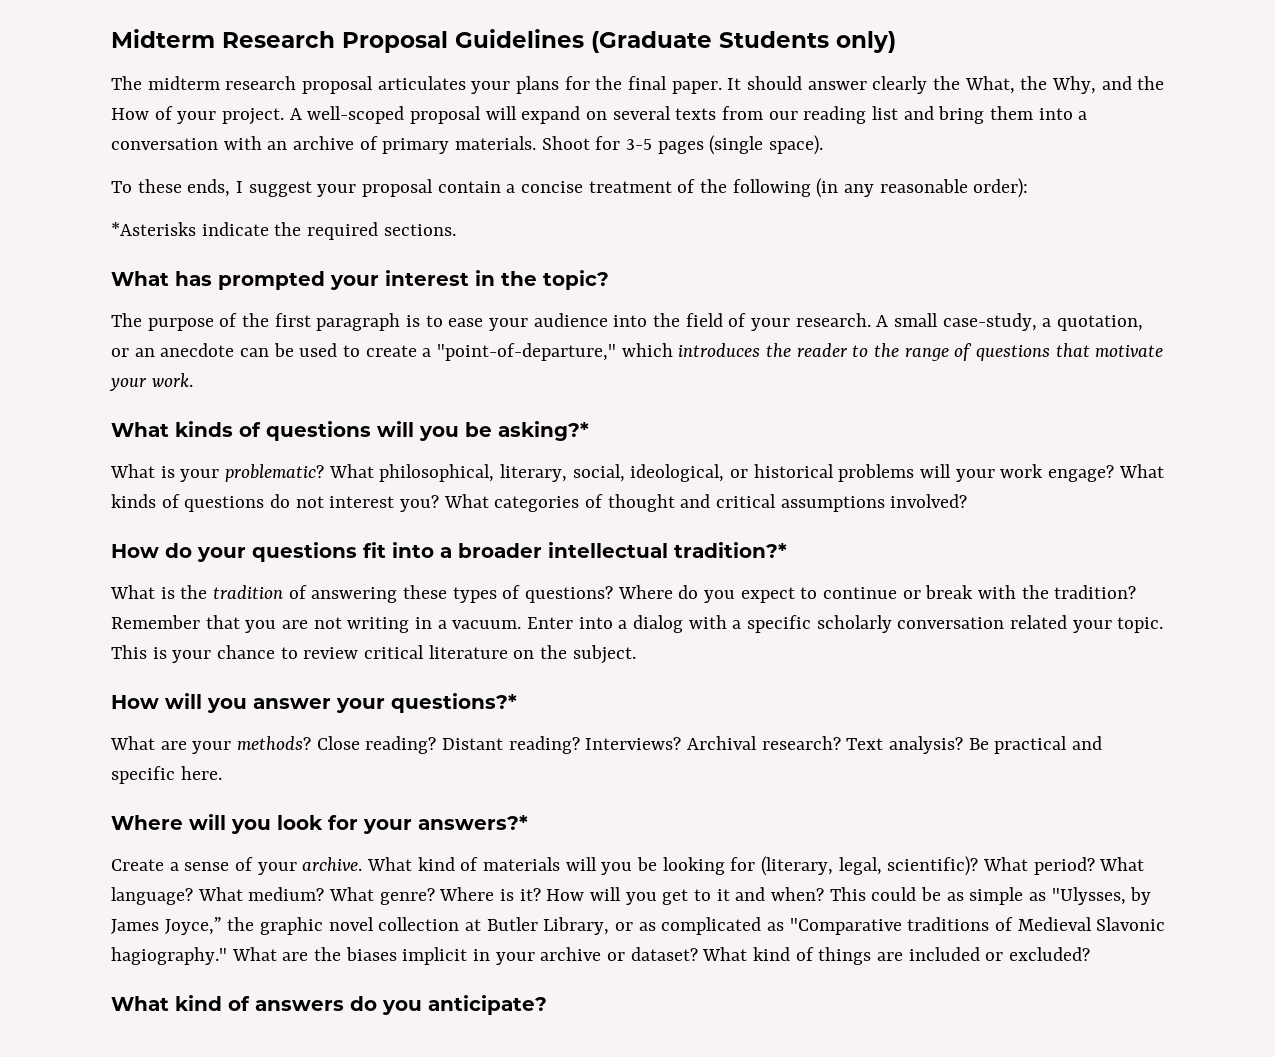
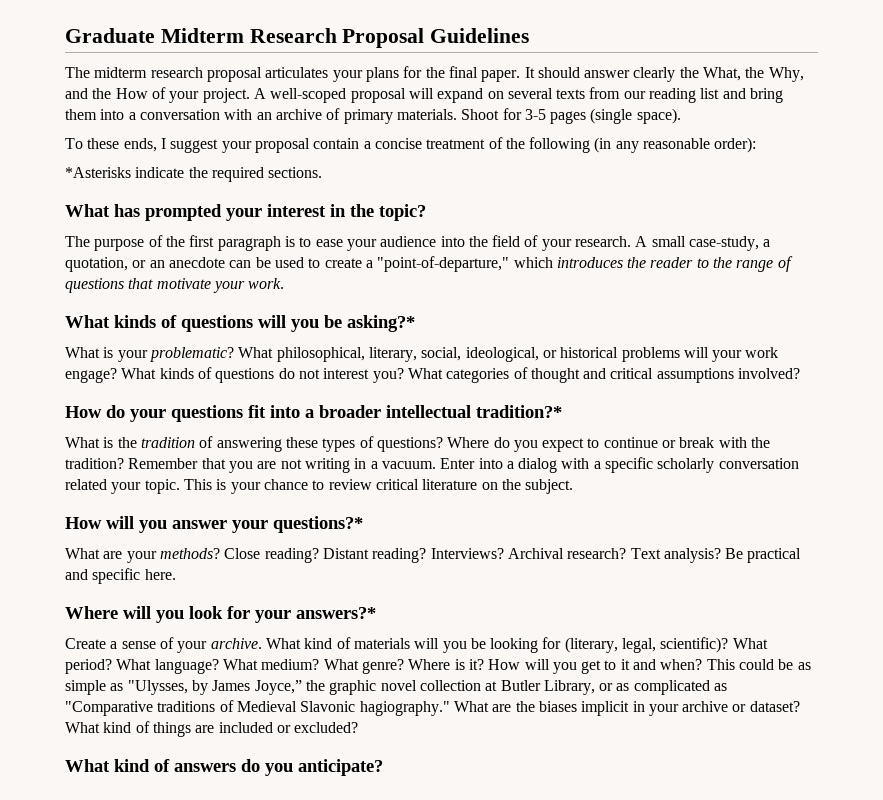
- Midterm Research Proposal Guidelines (Graduate Students only)
+ Graduate Midterm Research Proposal Guidelines

